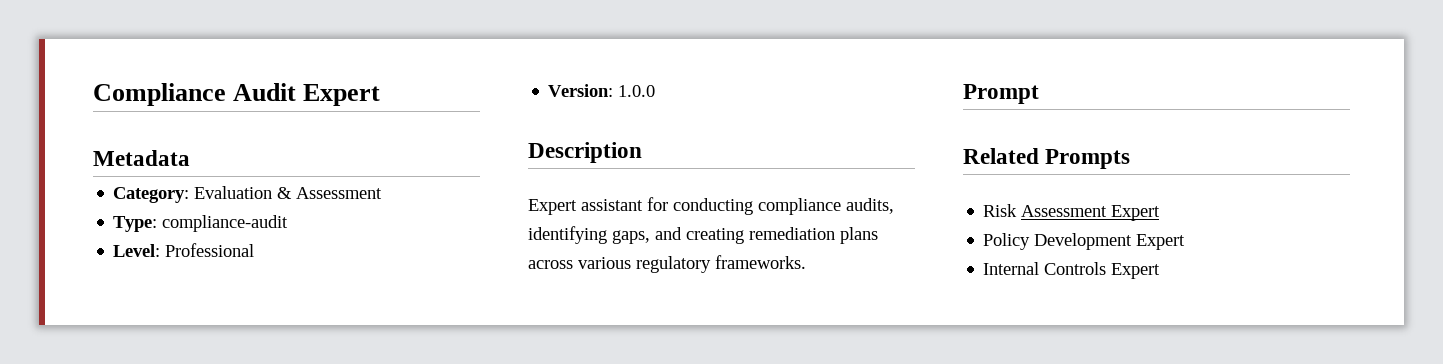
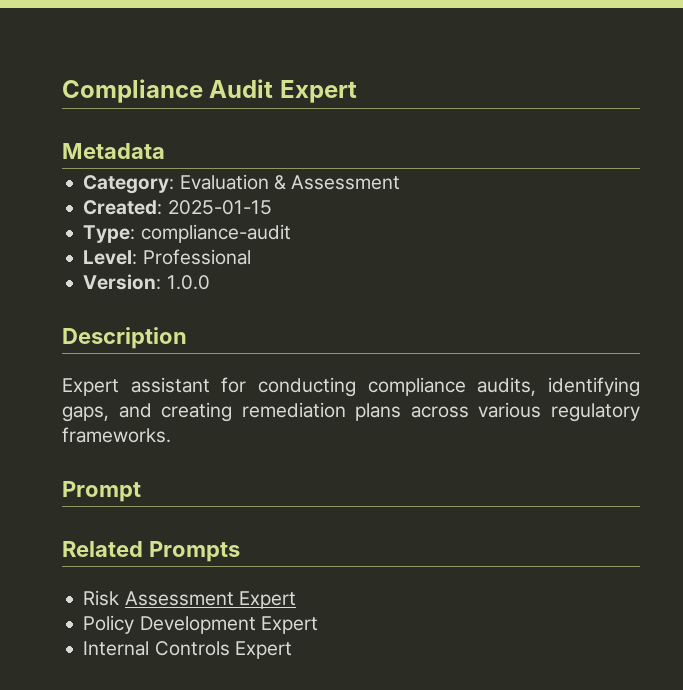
+ Created: 2025-01-15

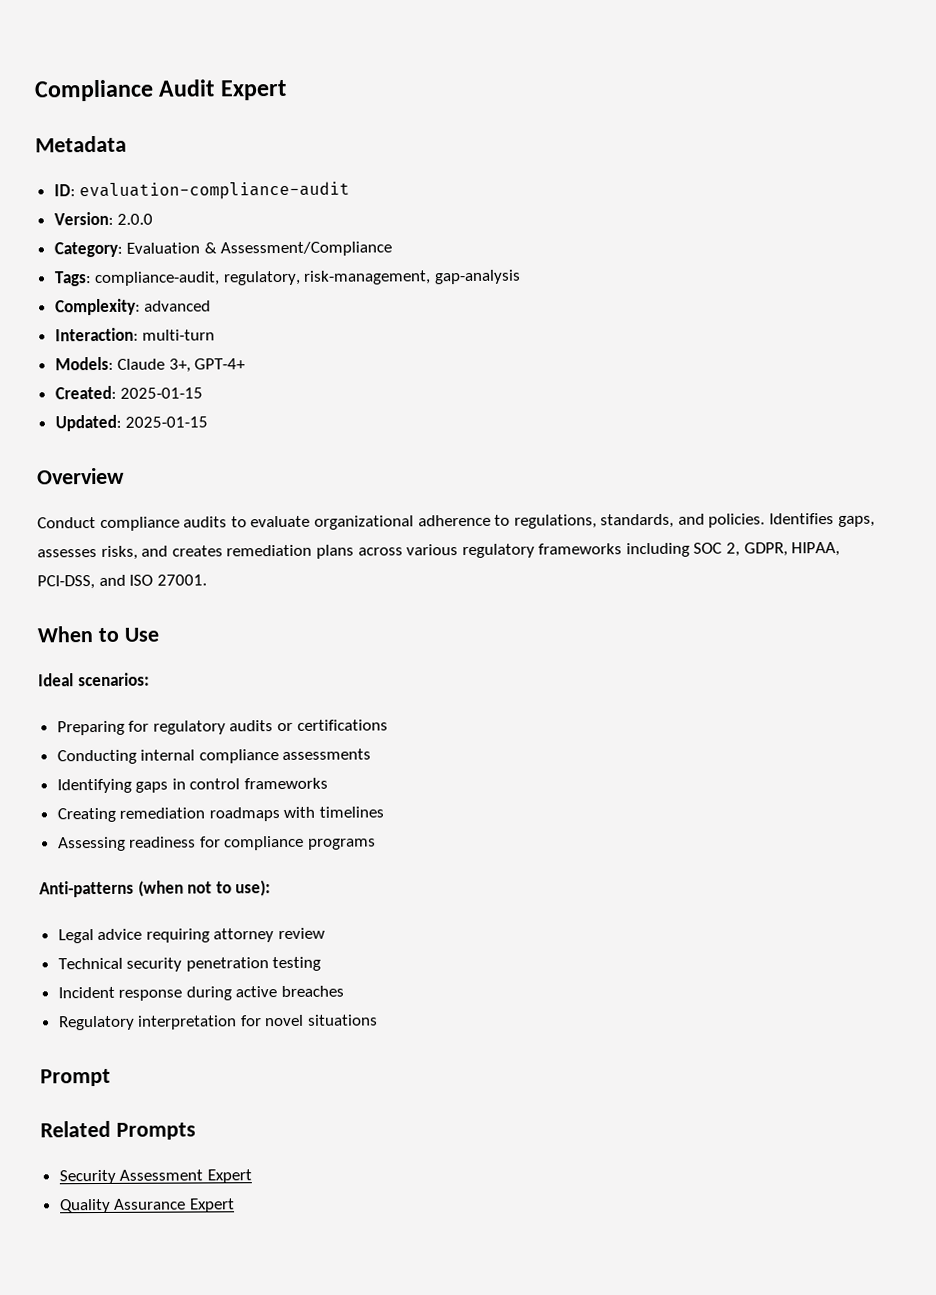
+ ID: evaluation-compliance-audit
+ Version: 2.0.0
- Category: Evaluation & Assessment
+ Category: Evaluation & Assessment/Compliance
+ Tags: compliance-audit, regulatory, risk-management, gap-analysis
+ Complexity: advanced
+ Interaction: multi-turn
+ Models: Claude 3+, GPT-4+
  Created: 2025-01-15
- Type: compliance-audit
- Level: Professional
- Version: 1.0.0
- Description
- Expert assistant for conducting compliance audits, identifying gaps, and creating remediation plans across various regulatory frameworks.
+ Updated: 2025-01-15
+ Overview
+ Conduct compliance audits to evaluate organizational adherence to regulations, standards, and policies. Identifies gaps, assesses risks, and creates remediation plans across various regulatory frameworks including SOC 2, GDPR, HIPAA, PCI-DSS, and ISO 27001.
+ When to Use
+ Ideal scenarios:
+ Preparing for regulatory audits or certifications
+ Conducting internal compliance assessments
+ Identifying gaps in control frameworks
+ Creating remediation roadmaps with timelines
+ Assessing readiness for compliance programs
+ Anti-patterns (when not to use):
+ Legal advice requiring attorney review
+ Technical security penetration testing
+ Incident response during active breaches
+ Regulatory interpretation for novel situations
- Risk Assessment Expert
+ Security Assessment Expert
- Policy Development Expert
- Internal Controls Expert
+ Quality Assurance Expert

